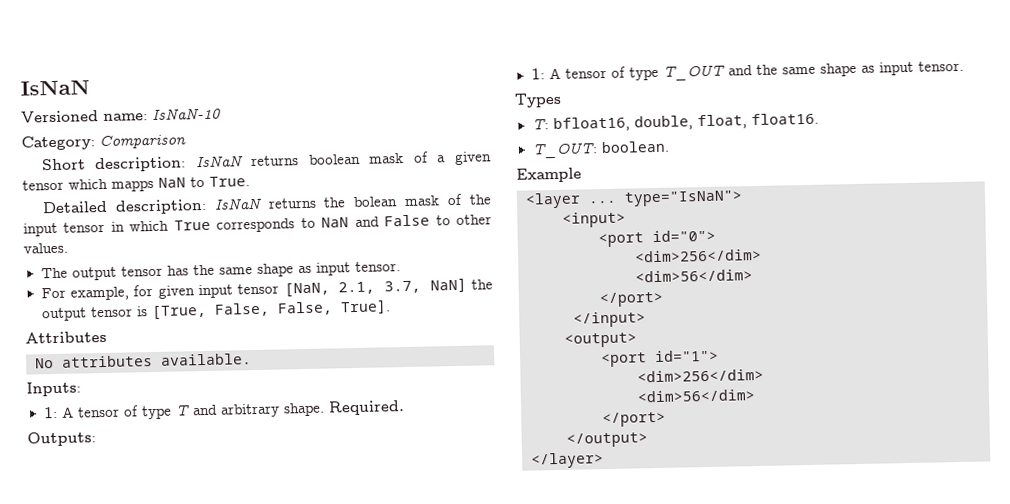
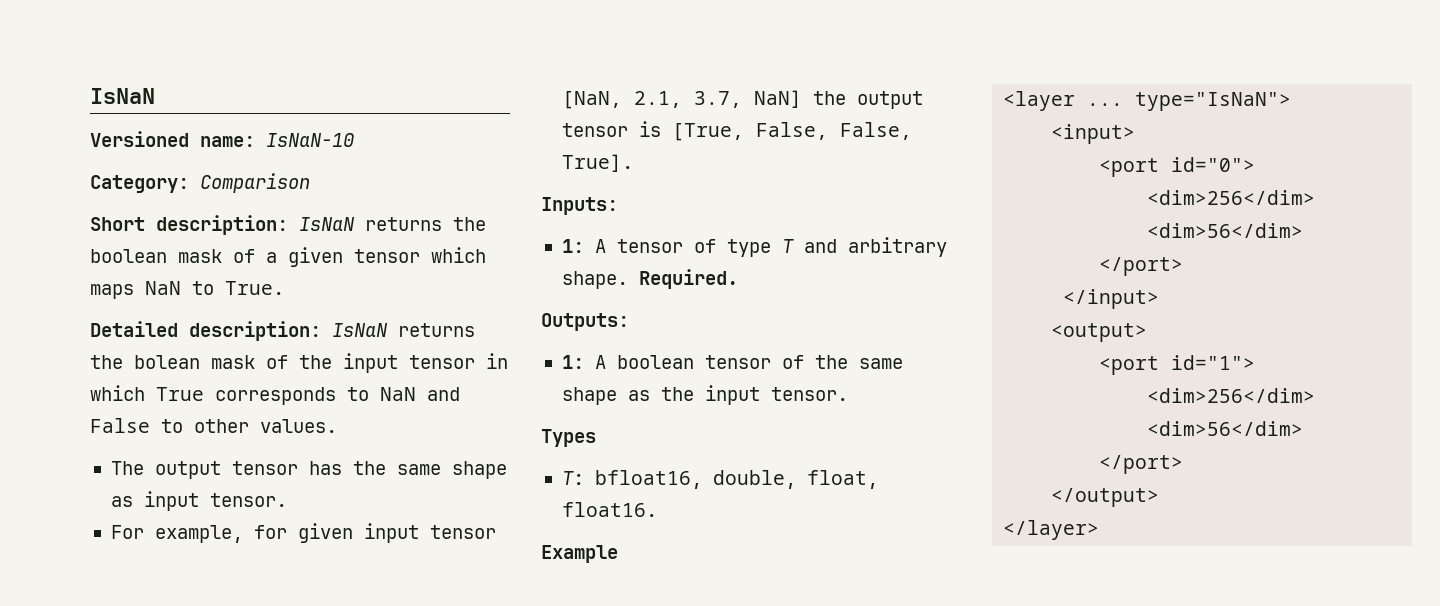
- Short description: IsNaN returns boolean mask of a given tensor which mapps NaN to True.
+ Short description: IsNaN returns the boolean mask of a given tensor which maps NaN to True.
- Attributes
- No attributes available.
- 1: A tensor of type T_OUT and the same shape as input tensor.
+ 1: A boolean tensor of the same shape as the input tensor.
- T_OUT: boolean.

